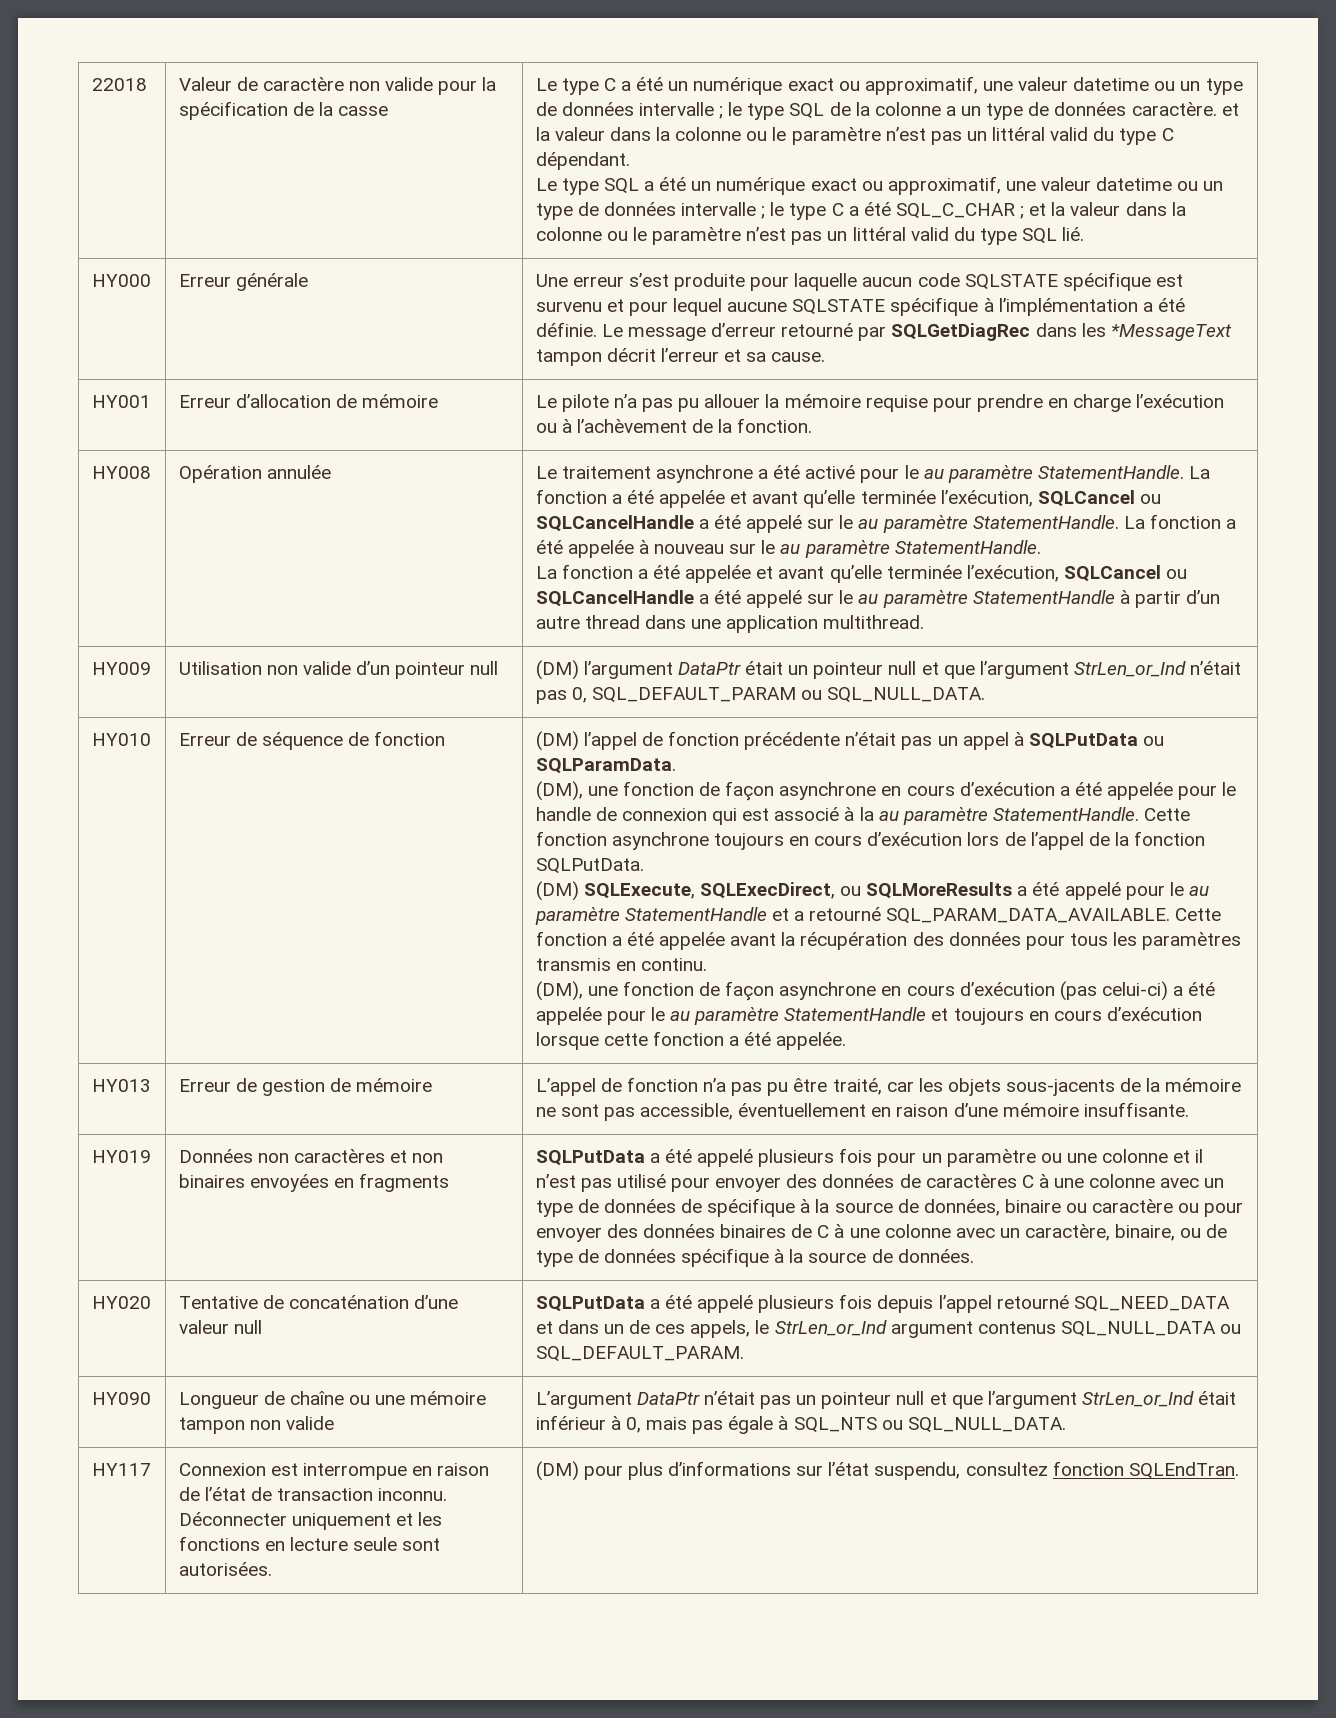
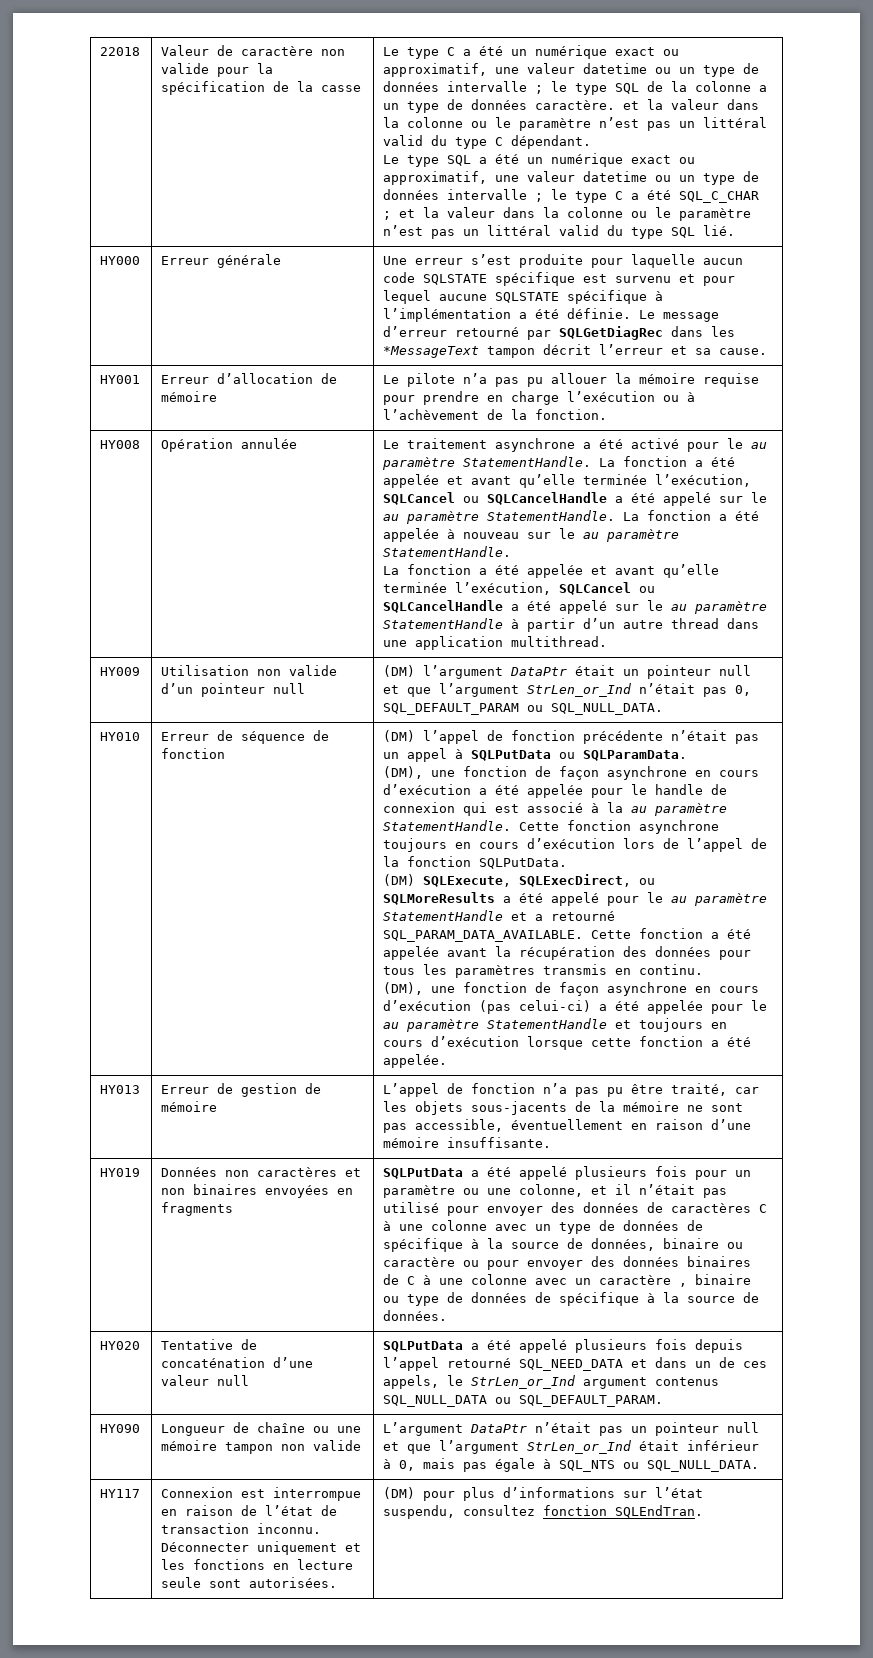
- SQLPutData a été appelé plusieurs fois pour un paramètre ou une colonne et il n’est pas utilisé pour envoyer des données de caractères C à une colonne avec un type de données de spécifique à la source de données, binaire ou caractère ou pour envoyer des données binaires de C à une colonne avec un caractère, binaire, ou de type de données spécifique à la source de données.
+ SQLPutData a été appelé plusieurs fois pour un paramètre ou une colonne, et il n’était pas utilisé pour envoyer des données de caractères C à une colonne avec un type de données de spécifique à la source de données, binaire ou caractère ou pour envoyer des données binaires de C à une colonne avec un caractère , binaire ou type de données de spécifique à la source de données.

